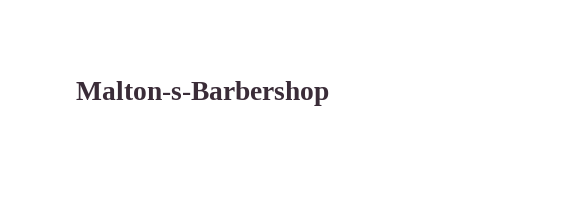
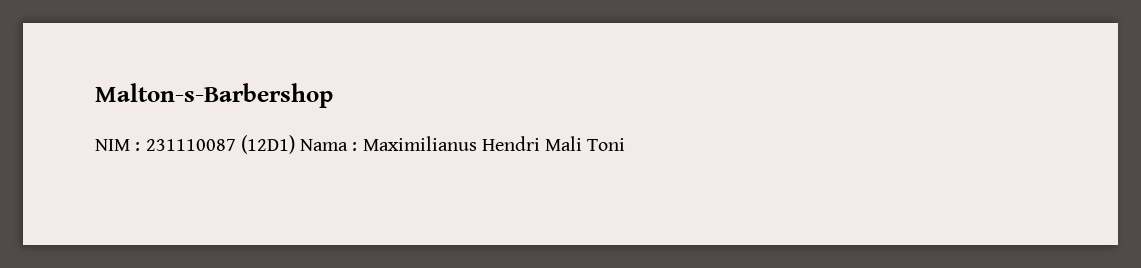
+ NIM : 231110087 (12D1) Nama : Maximilianus Hendri Mali Toni

